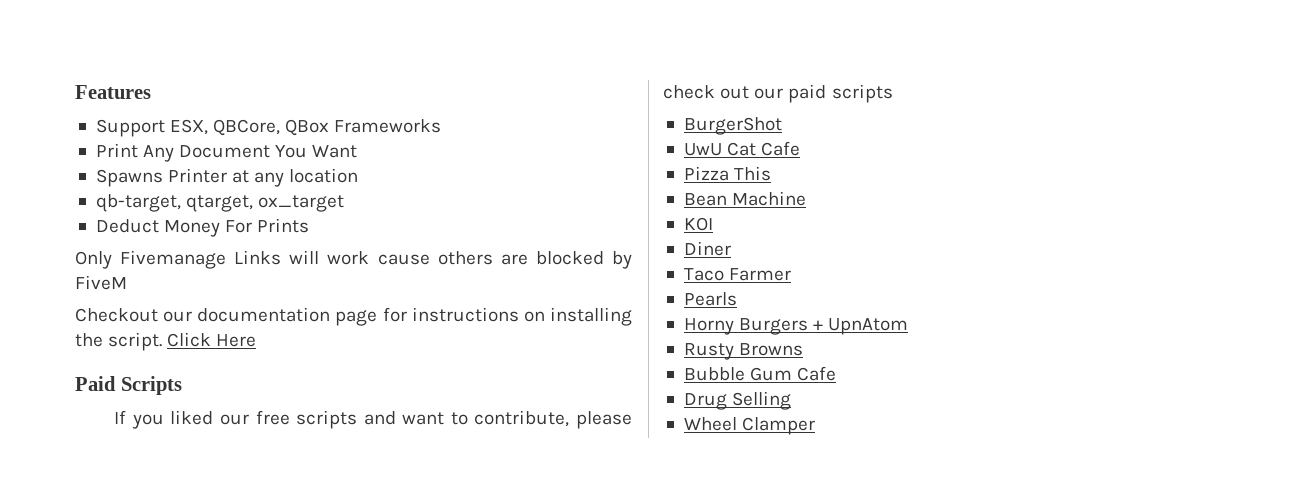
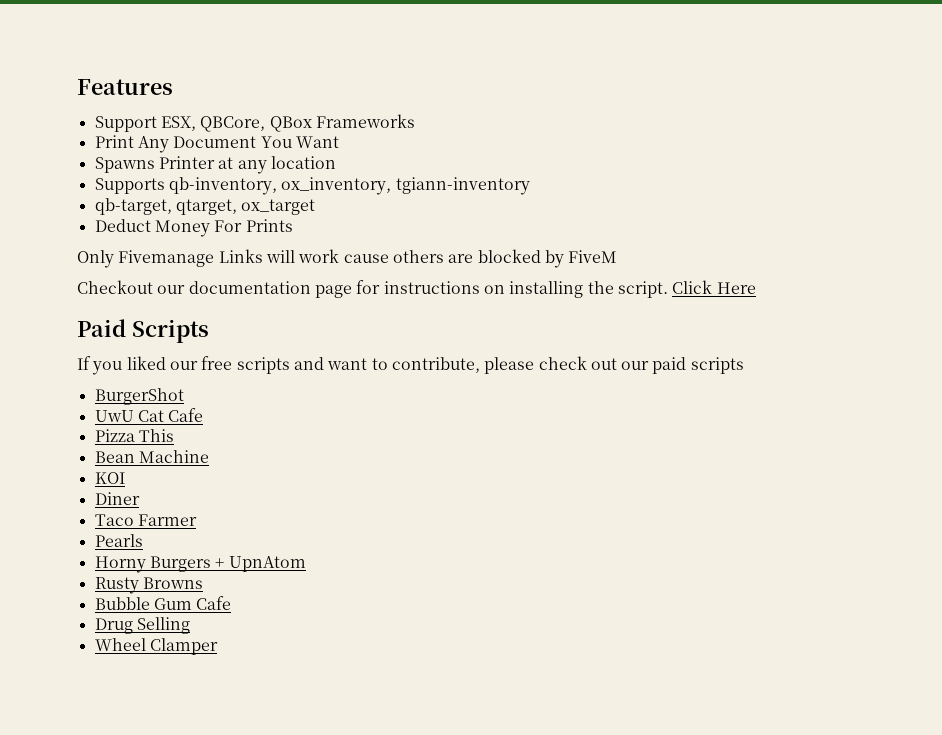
+ Supports qb-inventory, ox_inventory, tgiann-inventory

